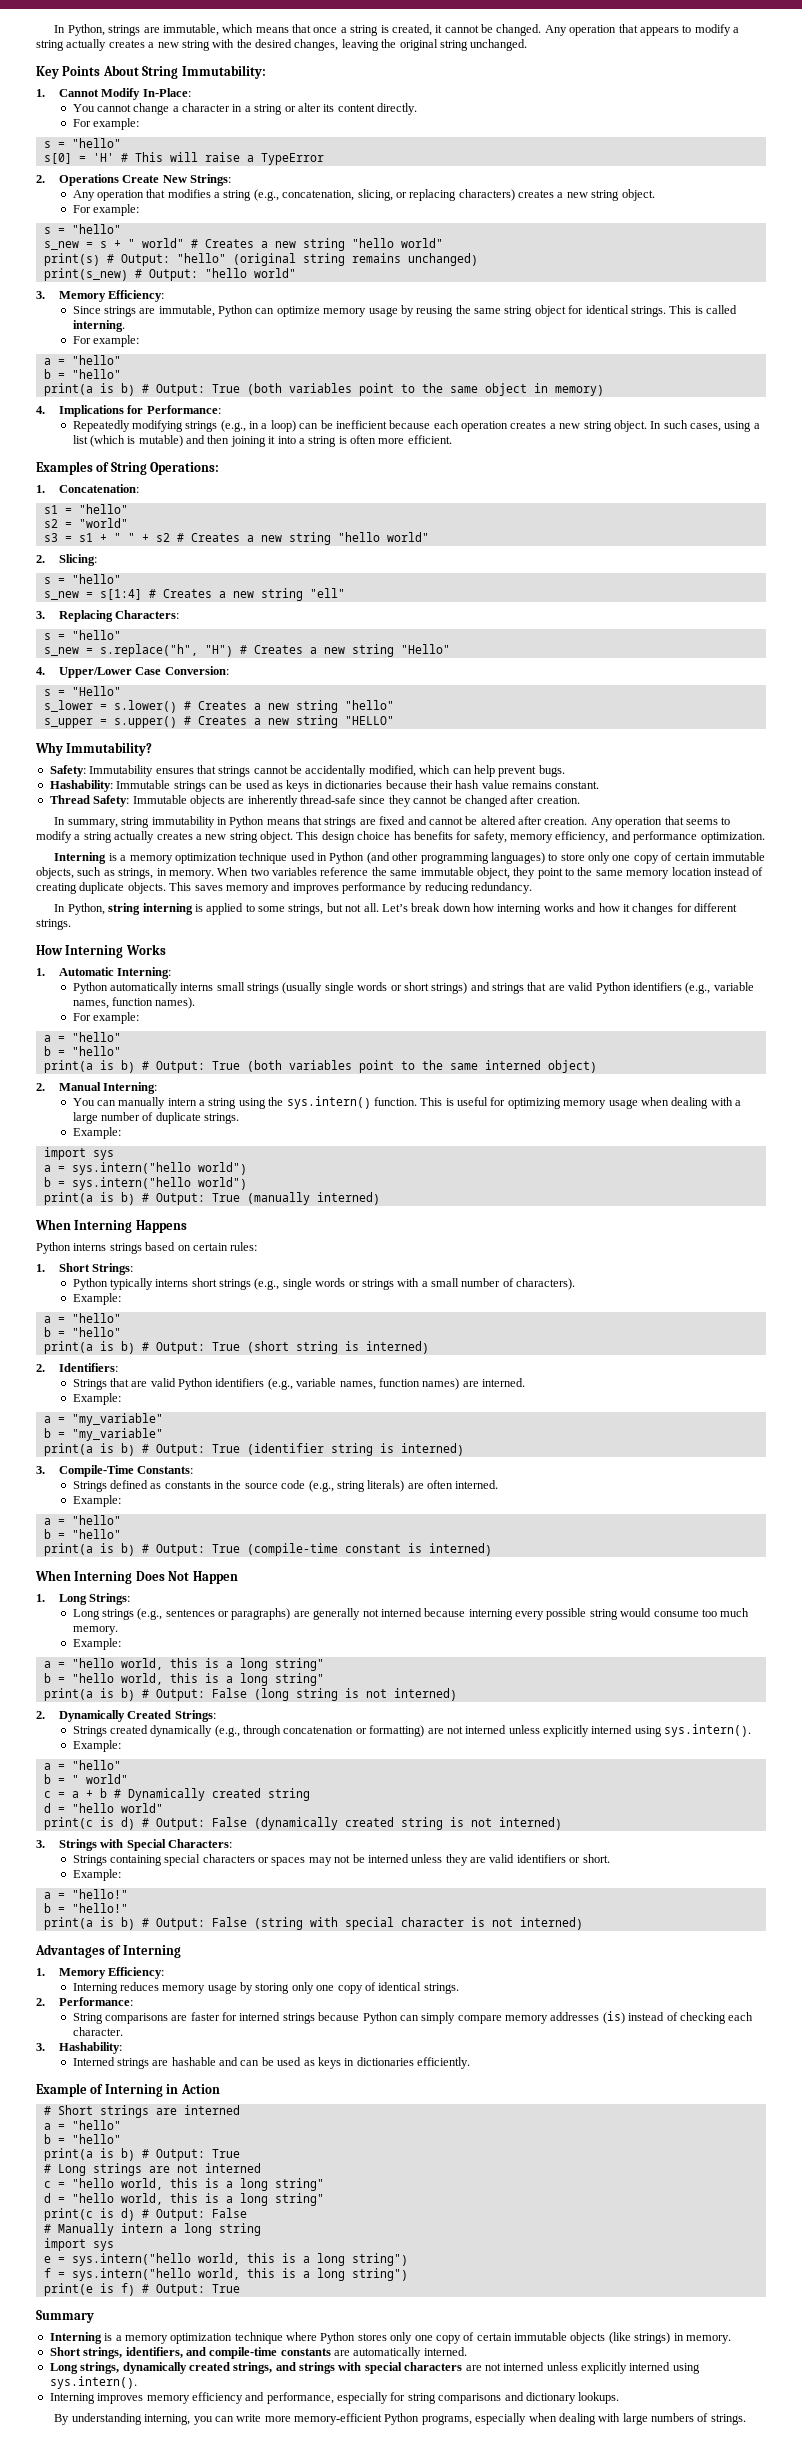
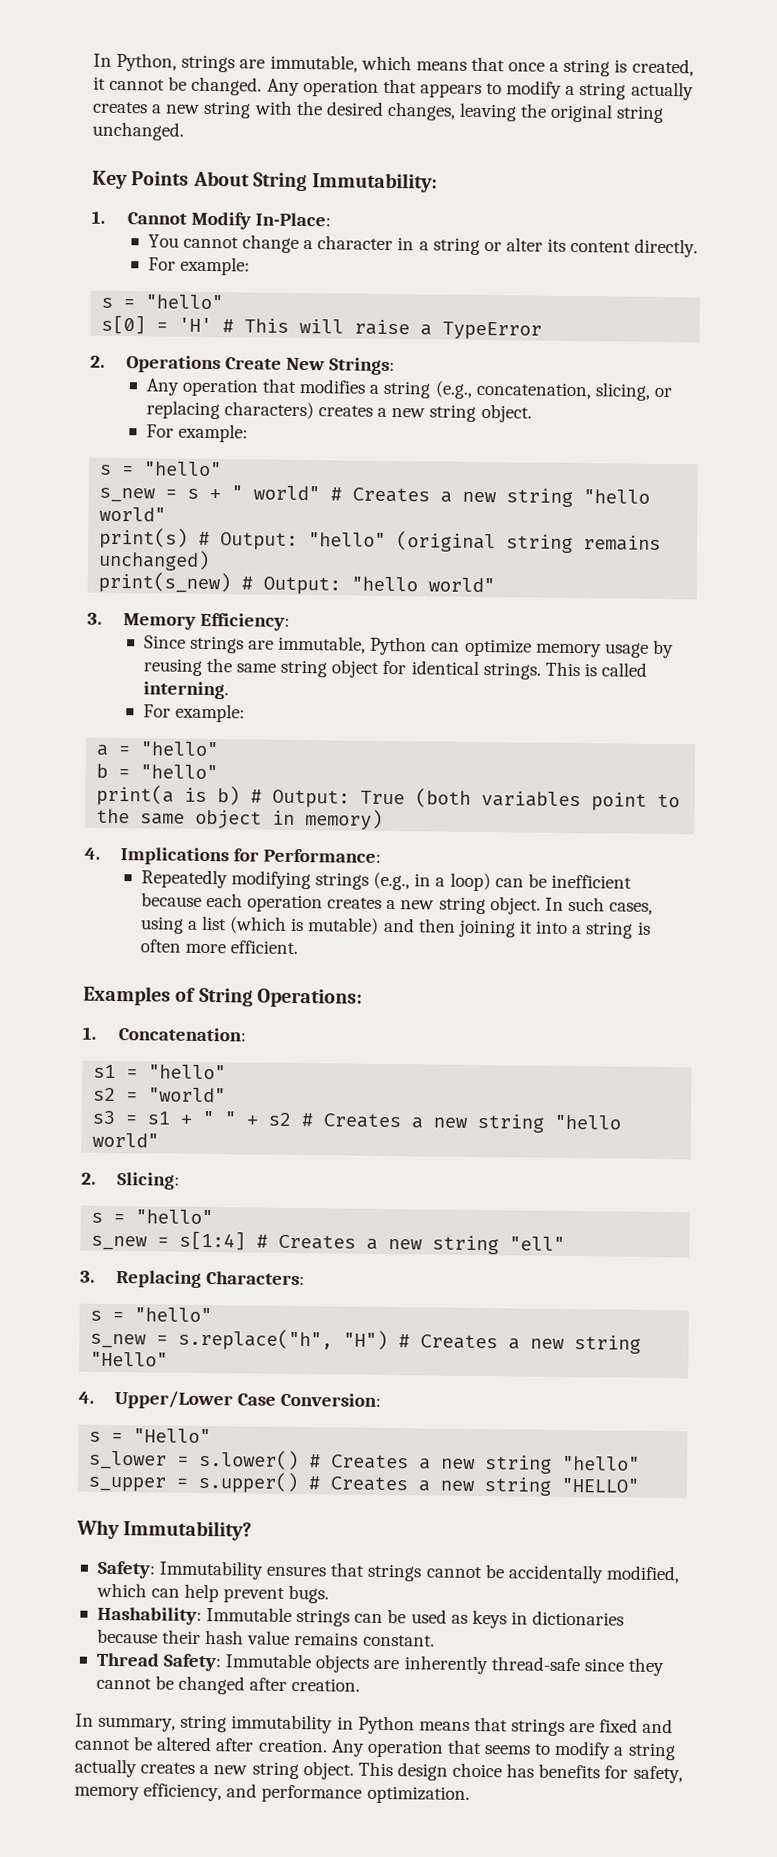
- Interning is a memory optimization technique used in Python (and other programming languages) to store only one copy of certain immutable objects, such as strings, in memory. When two variables reference the same immutable object, they point to the same memory location instead of creating duplicate objects. This saves memory and improves performance by reducing redundancy.
- In Python, string interning is applied to some strings, but not all. Let’s break down how interning works and how it changes for different strings.
- How Interning Works
- 1. Automatic Interning:
- Python automatically interns small strings (usually single words or short strings) and strings that are valid Python identifiers (e.g., variable names, function names).
- For example:
- a = "hello"
- b = "hello"
- print(a is b) # Output: True (both variables point to the same interned object)
- 2. Manual Interning:
- You can manually intern a string using the sys.intern() function. This is useful for optimizing memory usage when dealing with a large number of duplicate strings.
- Example:
- import sys
- a = sys.intern("hello world")
- b = sys.intern("hello world")
- print(a is b) # Output: True (manually interned)
- When Interning Happens
- Python interns strings based on certain rules:
- 1. Short Strings:
- Python typically interns short strings (e.g., single words or strings with a small number of characters).
- Example:
- a = "hello"
- b = "hello"
- print(a is b) # Output: True (short string is interned)
- 2. Identifiers:
- Strings that are valid Python identifiers (e.g., variable names, function names) are interned.
- Example:
- a = "my_variable"
- b = "my_variable"
- print(a is b) # Output: True (identifier string is interned)
- 3. Compile-Time Constants:
- Strings defined as constants in the source code (e.g., string literals) are often interned.
- Example:
- a = "hello"
- b = "hello"
- print(a is b) # Output: True (compile-time constant is interned)
- When Interning Does Not Happen
- 1. Long Strings:
- Long strings (e.g., sentences or paragraphs) are generally not interned because interning every possible string would consume too much memory.
- Example:
- a = "hello world, this is a long string"
- b = "hello world, this is a long string"
- print(a is b) # Output: False (long string is not interned)
- 2. Dynamically Created Strings:
- Strings created dynamically (e.g., through concatenation or formatting) are not interned unless explicitly interned using sys.intern().
- Example:
- a = "hello"
- b = " world"
- c = a + b # Dynamically created string
- d = "hello world"
- print(c is d) # Output: False (dynamically created string is not interned)
- 3. Strings with Special Characters:
- Strings containing special characters or spaces may not be interned unless they are valid identifiers or short.
- Example:
- a = "hello!"
- b = "hello!"
- print(a is b) # Output: False (string with special character is not interned)
- Advantages of Interning
- 1. Memory Efficiency:
- Interning reduces memory usage by storing only one copy of identical strings.
- 2. Performance:
- String comparisons are faster for interned strings because Python can simply compare memory addresses (is) instead of checking each character.
- 3. Hashability:
- Interned strings are hashable and can be used as keys in dictionaries efficiently.
- Example of Interning in Action
- # Short strings are interned
- a = "hello"
- b = "hello"
- print(a is b) # Output: True
- # Long strings are not interned
- c = "hello world, this is a long string"
- d = "hello world, this is a long string"
- print(c is d) # Output: False
- # Manually intern a long string
- import sys
- e = sys.intern("hello world, this is a long string")
- f = sys.intern("hello world, this is a long string")
- print(e is f) # Output: True
- Summary
- Interning is a memory optimization technique where Python stores only one copy of certain immutable objects (like strings) in memory.
- Short strings, identifiers, and compile-time constants are automatically interned.
- Long strings, dynamically created strings, and strings with special characters are not interned unless explicitly interned using sys.intern().
- Interning improves memory efficiency and performance, especially for string comparisons and dictionary lookups.
- By understanding interning, you can write more memory-efficient Python programs, especially when dealing with large numbers of strings.

